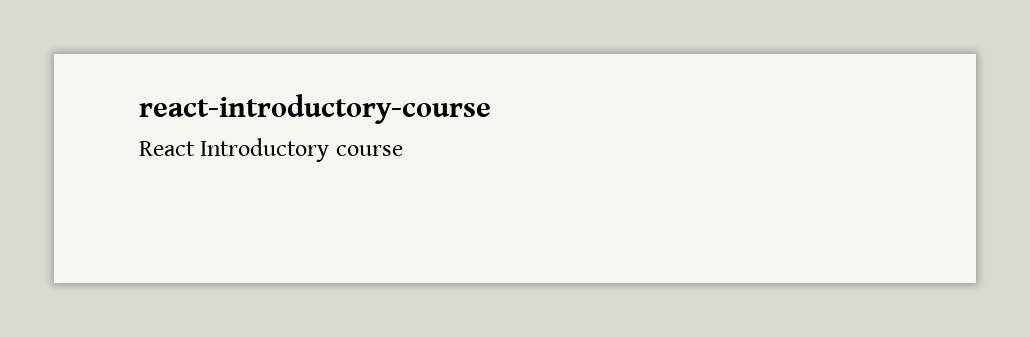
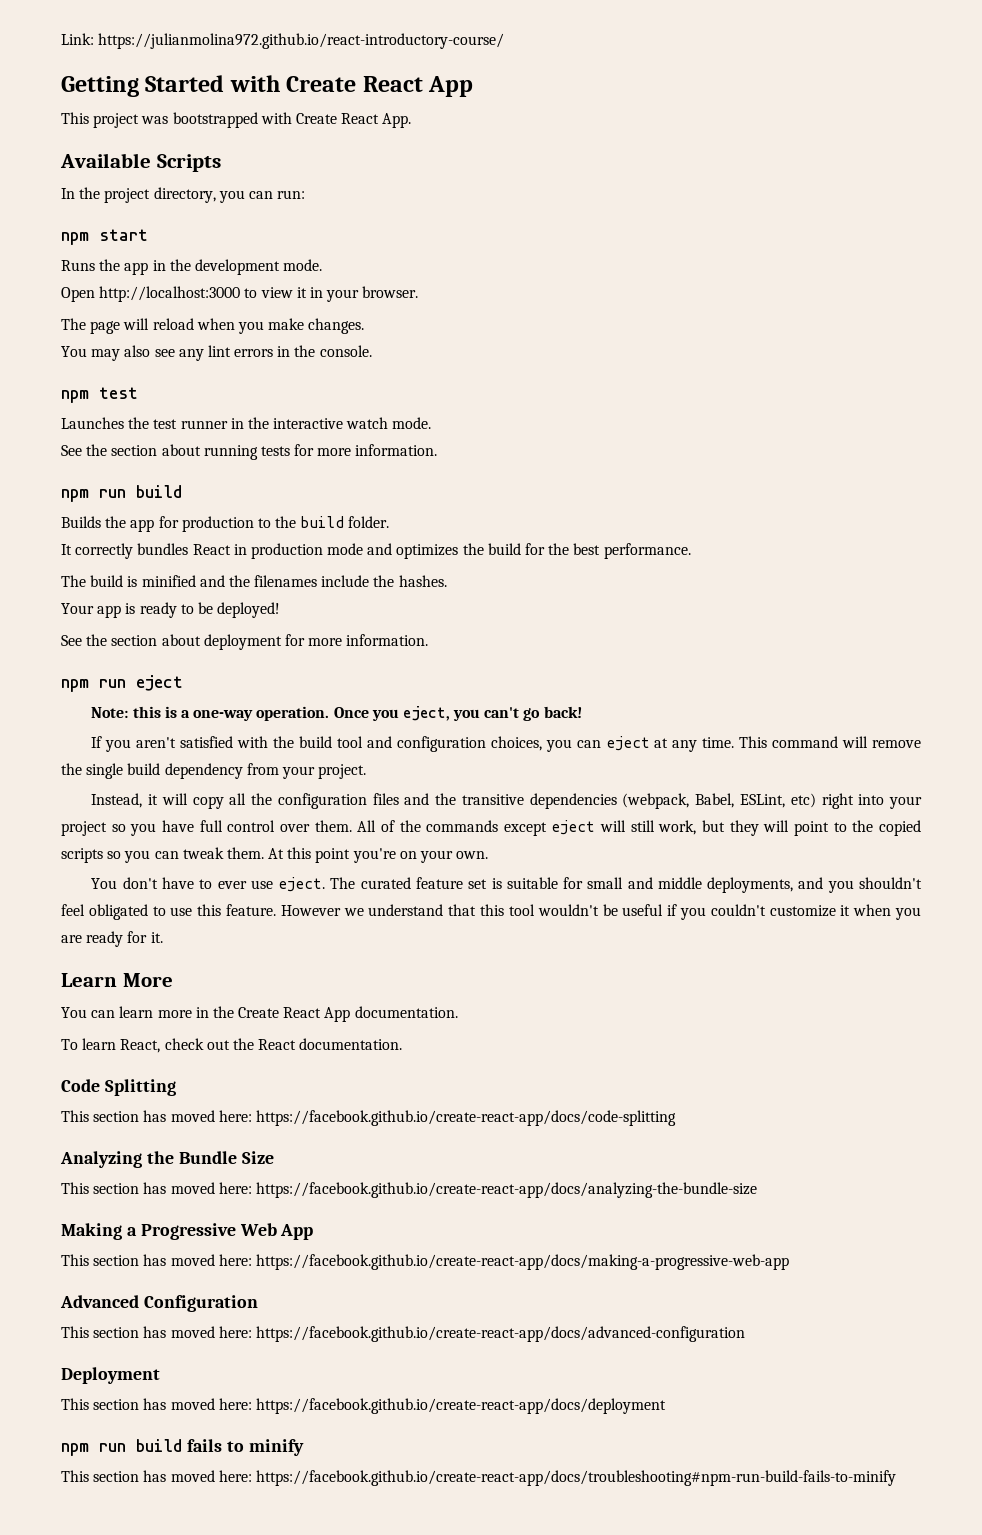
- react-introductory-course
- React Introductory course
+ Link: https://julianmolina972.github.io/react-introductory-course/
+ Getting Started with Create React App
+ This project was bootstrapped with Create React App.
+ Available Scripts
+ In the project directory, you can run:
+ npm start
+ Runs the app in the development mode.
+ Open http://localhost:3000 to view it in your browser.
+ The page will reload when you make changes.
+ You may also see any lint errors in the console.
+ npm test
+ Launches the test runner in the interactive watch mode.
+ See the section about running tests for more information.
+ npm run build
+ Builds the app for production to the build folder.
+ It correctly bundles React in production mode and optimizes the build for the best performance.
+ The build is minified and the filenames include the hashes.
+ Your app is ready to be deployed!
+ See the section about deployment for more information.
+ npm run eject
+ Note: this is a one-way operation. Once you eject, you can't go back!
+ If you aren't satisfied with the build tool and configuration choices, you can eject at any time. This command will remove the single build dependency from your project.
+ Instead, it will copy all the configuration files and the transitive dependencies (webpack, Babel, ESLint, etc) right into your project so you have full control over them. All of the commands except eject will still work, but they will point to the copied scripts so you can tweak them. At this point you're on your own.
+ You don't have to ever use eject. The curated feature set is suitable for small and middle deployments, and you shouldn't feel obligated to use this feature. However we understand that this tool wouldn't be useful if you couldn't customize it when you are ready for it.
+ Learn More
+ You can learn more in the Create React App documentation.
+ To learn React, check out the React documentation.
+ Code Splitting
+ This section has moved here: https://facebook.github.io/create-react-app/docs/code-splitting
+ Analyzing the Bundle Size
+ This section has moved here: https://facebook.github.io/create-react-app/docs/analyzing-the-bundle-size
+ Making a Progressive Web App
+ This section has moved here: https://facebook.github.io/create-react-app/docs/making-a-progressive-web-app
+ Advanced Configuration
+ This section has moved here: https://facebook.github.io/create-react-app/docs/advanced-configuration
+ Deployment
+ This section has moved here: https://facebook.github.io/create-react-app/docs/deployment
+ npm run build fails to minify
+ This section has moved here: https://facebook.github.io/create-react-app/docs/troubleshooting#npm-run-build-fails-to-minify

